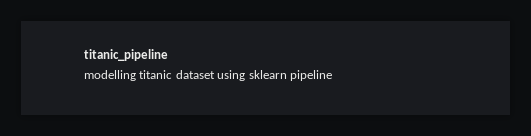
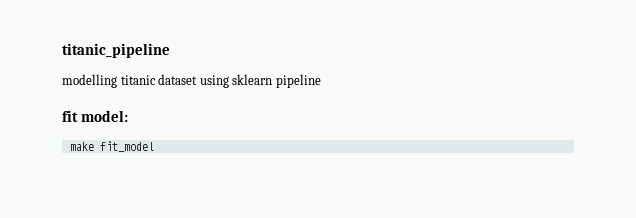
+ fit model:
+ make fit_model

